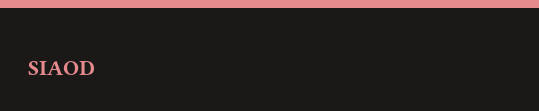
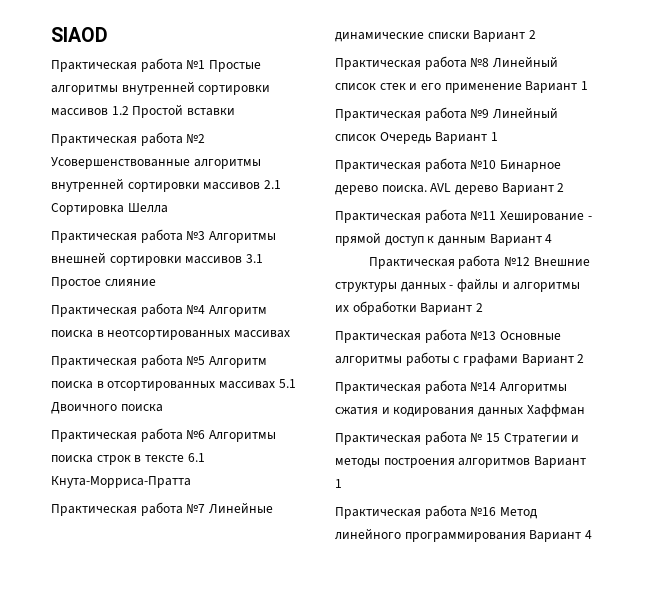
+ Практическая работа №1 Простые алгоритмы внутренней сортировки массивов 1.2 Простой вставки
+ Практическая работа №2 Усовершенствованные алгоритмы внутренней сортировки массивов 2.1 Сортировка Шелла
+ Практическая работа №3 Алгоритмы внешней сортировки массивов 3.1 Простое слияние
+ Практическая работа №4 Алгоритм поиска в неотсортированных массивах
+ Практическая работа №5 Алгоритм поиска в отсортированных массивах 5.1 Двоичного поиска
+ Практическая работа №6 Алгоритмы поиска строк в тексте 6.1 Кнута-Морриса-Пратта
+ Практическая работа №7 Линейные динамические списки Вариант 2
+ Практическая работа №8 Линейный список стек и его применение Вариант 1
+ Практическая работа №9 Линейный список Очередь Вариант 1
+ Практическая работа №10 Бинарное дерево поиска. AVL дерево Вариант 2
+ Практическая работа №11 Хеширование - прямой доступ к данным Вариант 4
+ Практическая работа №12 Внешние структуры данных - файлы и алгоритмы их обработки Вариант 2
+ Практическая работа №13 Основные алгоритмы работы с графами Вариант 2
+ Практическая работа №14 Алгоритмы сжатия и кодирования данных Хаффман
+ Практическая работа № 15 Стратегии и методы построения алгоритмов Вариант 1
+ Практическая работа №16 Метод линейного программирования Вариант 4

